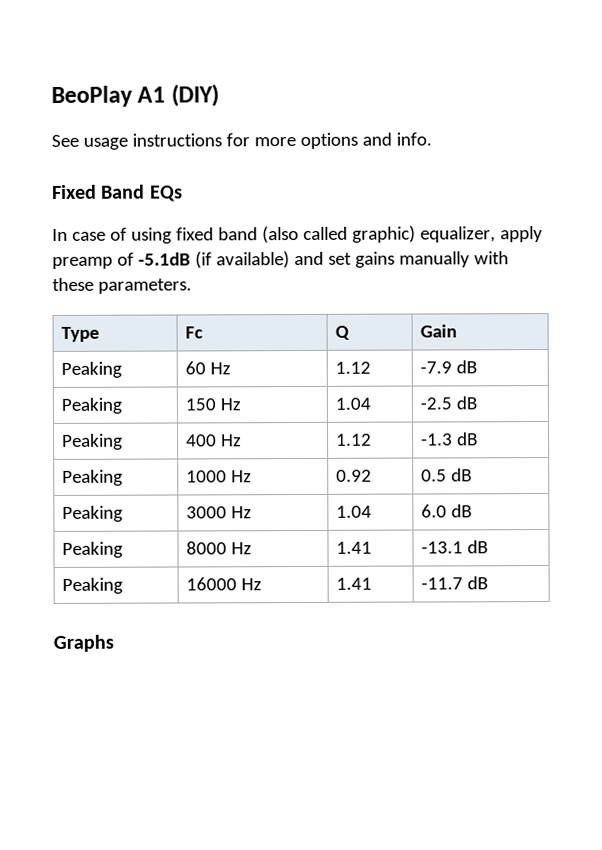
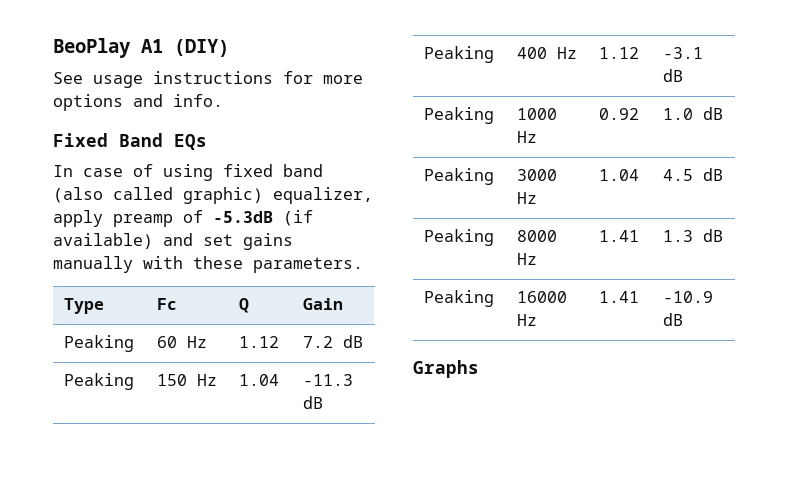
- In case of using fixed band (also called graphic) equalizer, apply preamp of -5.1dB (if available) and set gains manually with these parameters.
+ In case of using fixed band (also called graphic) equalizer, apply preamp of -5.3dB (if available) and set gains manually with these parameters.
- Peaking | 60 Hz | 1.12 | -7.9 dB
+ Peaking | 60 Hz | 1.12 | 7.2 dB
- Peaking | 150 Hz | 1.04 | -2.5 dB
+ Peaking | 150 Hz | 1.04 | -11.3 dB
- Peaking | 400 Hz | 1.12 | -1.3 dB
+ Peaking | 400 Hz | 1.12 | -3.1 dB
- Peaking | 1000 Hz | 0.92 | 0.5 dB
+ Peaking | 1000 Hz | 0.92 | 1.0 dB
- Peaking | 3000 Hz | 1.04 | 6.0 dB
+ Peaking | 3000 Hz | 1.04 | 4.5 dB
- Peaking | 8000 Hz | 1.41 | -13.1 dB
+ Peaking | 8000 Hz | 1.41 | 1.3 dB
- Peaking | 16000 Hz | 1.41 | -11.7 dB
+ Peaking | 16000 Hz | 1.41 | -10.9 dB

